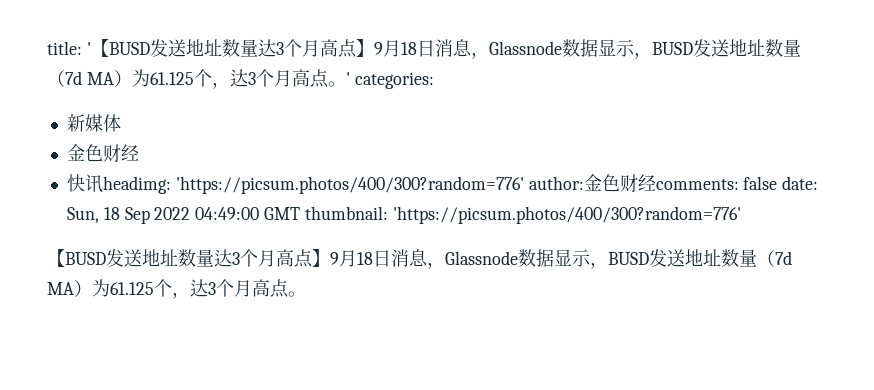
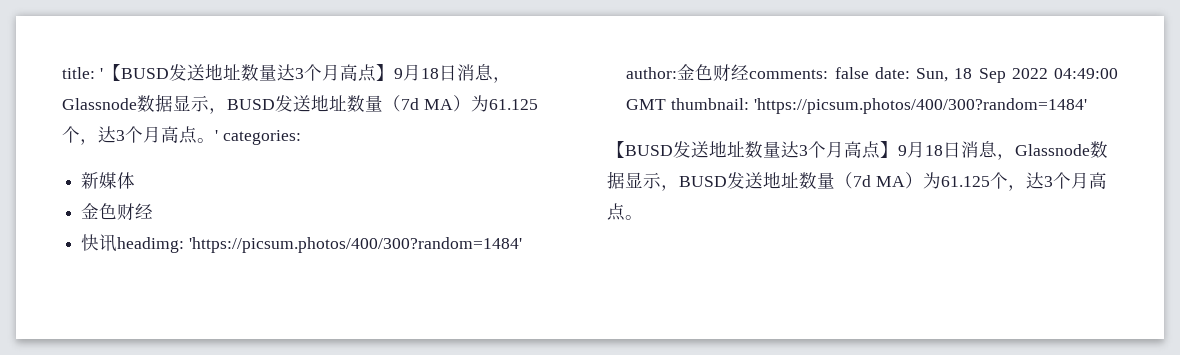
- 快讯headimg: 'https://picsum.photos/400/300?random=776' author:金色财经comments: false date: Sun, 18 Sep 2022 04:49:00 GMT thumbnail: 'https://picsum.photos/400/300?random=776'
+ 快讯headimg: 'https://picsum.photos/400/300?random=1484' author:金色财经comments: false date: Sun, 18 Sep 2022 04:49:00 GMT thumbnail: 'https://picsum.photos/400/300?random=1484'

